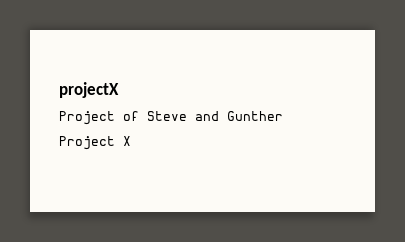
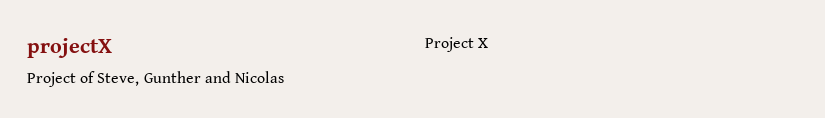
- Project of Steve and Gunther
+ Project of Steve, Gunther and Nicolas

